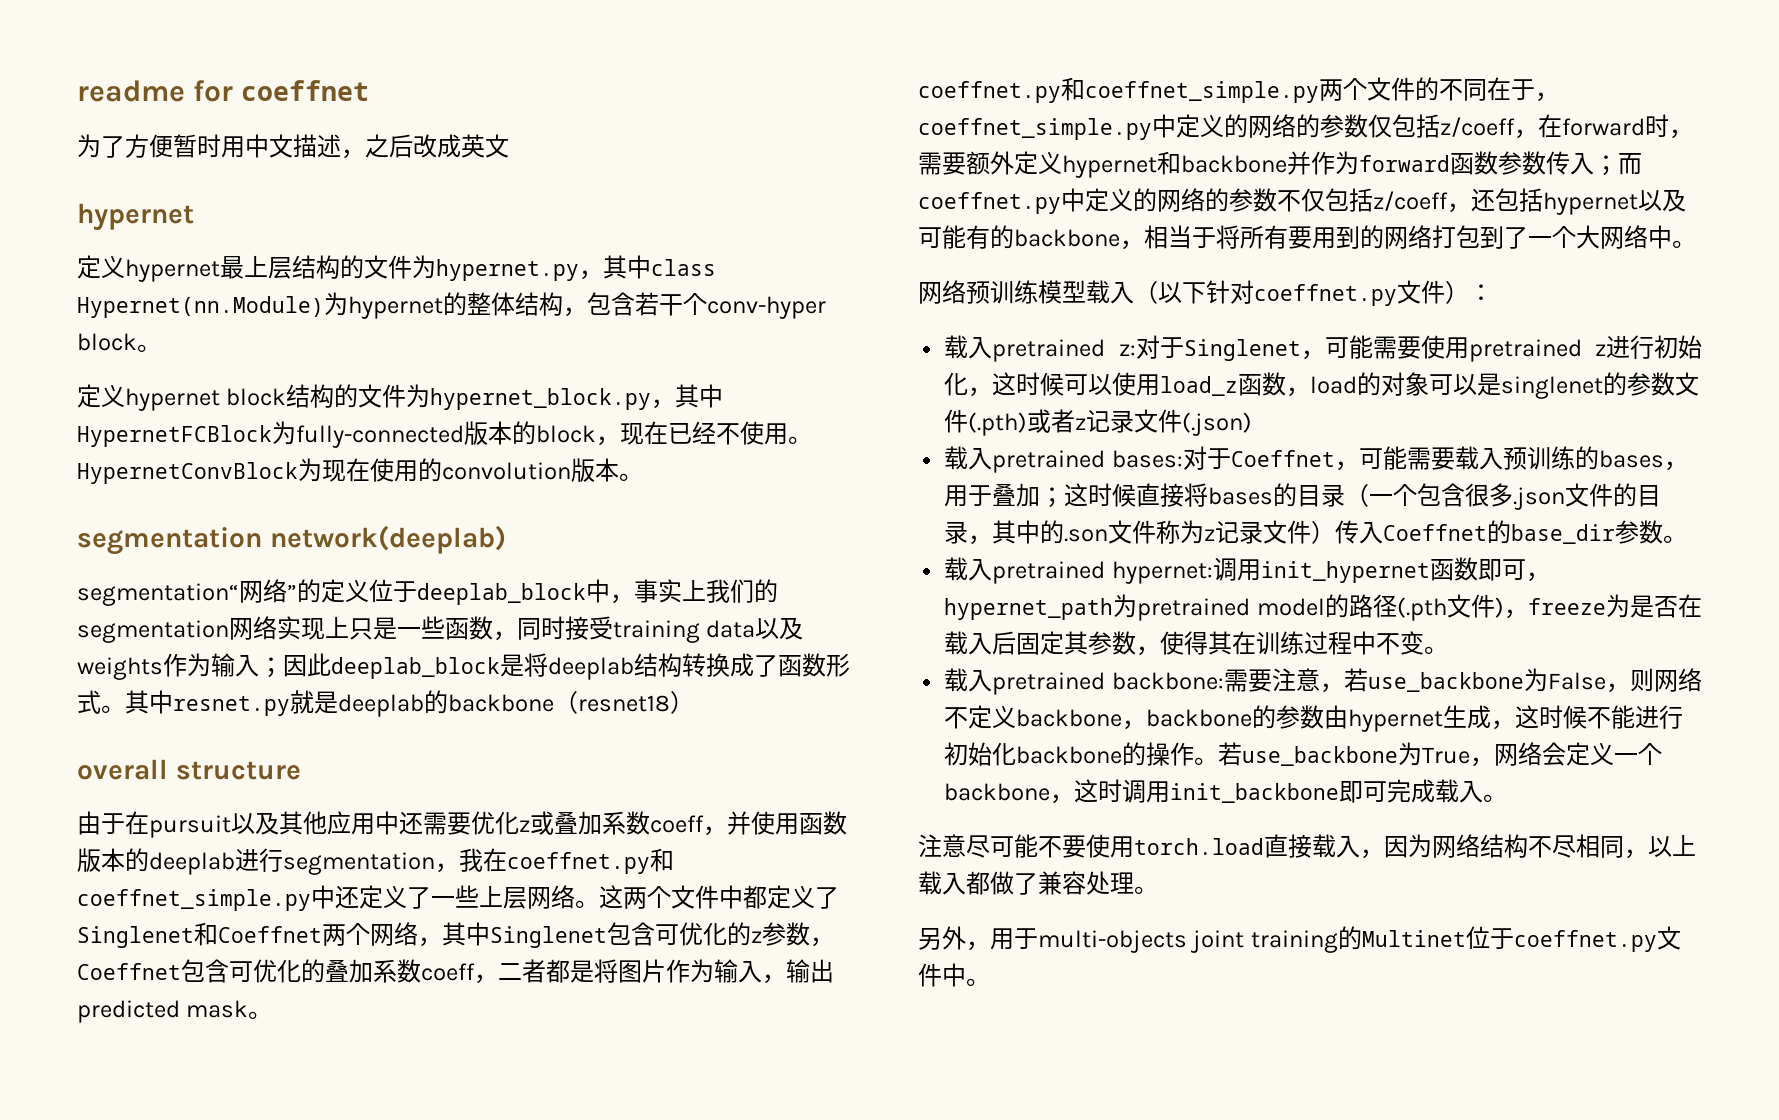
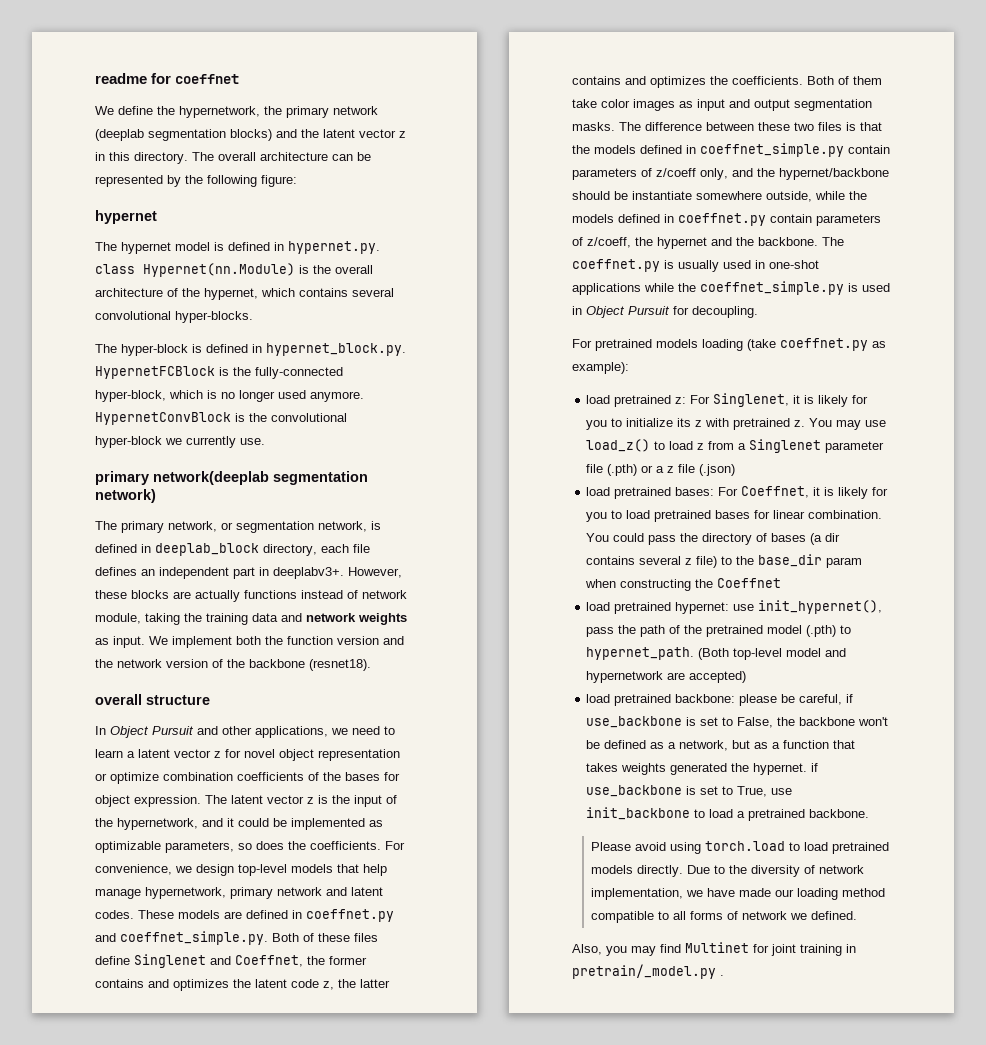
- 为了方便暂时用中文描述，之后改成英文
+ We define the hypernetwork, the primary network (deeplab segmentation blocks) and the latent vector z in this directory. The overall architecture can be represented by the following figure:
  hypernet
- 定义hypernet最上层结构的文件为hypernet.py，其中class Hypernet(nn.Module)为hypernet的整体结构，包含若干个conv-hyper block。
- 定义hypernet block结构的文件为hypernet_block.py，其中HypernetFCBlock为fully-connected版本的block，现在已经不使用。HypernetConvBlock为现在使用的convolution版本。
- segmentation network(deeplab)
- segmentation“网络”的定义位于deeplab_block中，事实上我们的segmentation网络实现上只是一些函数，同时接受training data以及weights作为输入；因此deeplab_block是将deeplab结构转换成了函数形式。其中resnet.py就是deeplab的backbone（resnet18）
+ The hypernet model is defined in hypernet.py. class Hypernet(nn.Module) is the overall architecture of the hypernet, which contains several convolutional hyper-blocks.
+ The hyper-block is defined in hypernet_block.py. HypernetFCBlock is the fully-connected hyper-block, which is no longer used anymore. HypernetConvBlock is the convolutional hyper-block we currently use.
+ primary network(deeplab segmentation network)
+ The primary network, or segmentation network, is defined in deeplab_block directory, each file defines an independent part in deeplabv3+. However, these blocks are actually functions instead of network module, taking the training data and network weights as input. We implement both the function version and the network version of the backbone (resnet18).
  overall structure
- 由于在pursuit以及其他应用中还需要优化z或叠加系数coeff，并使用函数版本的deeplab进行segmentation，我在coeffnet.py和coeffnet_simple.py中还定义了一些上层网络。这两个文件中都定义了Singlenet和Coeffnet两个网络，其中Singlenet包含可优化的z参数，Coeffnet包含可优化的叠加系数coeff，二者都是将图片作为输入，输出predicted mask。
- coeffnet.py和coeffnet_simple.py两个文件的不同在于，coeffnet_simple.py中定义的网络的参数仅包括z/coeff，在forward时，需要额外定义hypernet和backbone并作为forward函数参数传入；而coeffnet.py中定义的网络的参数不仅包括z/coeff，还包括hypernet以及可能有的backbone，相当于将所有要用到的网络打包到了一个大网络中。
- 网络预训练模型载入（以下针对coeffnet.py文件）：
- 载入pretrained z:对于Singlenet，可能需要使用pretrained z进行初始化，这时候可以使用load_z函数，load的对象可以是singlenet的参数文件(.pth)或者z记录文件(.json)
+ In Object Pursuit and other applications, we need to learn a latent vector z for novel object representation or optimize combination coefficients of the bases for object expression. The latent vector z is the input of the hypernetwork, and it could be implemented as optimizable parameters, so does the coefficients. For convenience, we design top-level models that help manage hypernetwork, primary network and latent codes. These models are defined in coeffnet.py and coeffnet_simple.py. Both of these files define Singlenet and Coeffnet, the former contains and optimizes the latent code z, the latter contains and optimizes the coefficients. Both of them take color images as input and output segmentation masks. The difference between these two files is that the models defined in coeffnet_simple.py contain parameters of z/coeff only, and the hypernet/backbone should be instantiate somewhere outside, while the models defined in coeffnet.py contain parameters of z/coeff, the hypernet and the backbone. The coeffnet.py is usually used in one-shot applications while the coeffnet_simple.py is used in Object Pursuit for decoupling.
+ For pretrained models loading (take coeffnet.py as example):
+ load pretrained z: For Singlenet, it is likely for you to initialize its z with pretrained z. You may use load_z() to load z from a Singlenet parameter file (.pth) or a z file (.json)
- 载入pretrained bases:对于Coeffnet，可能需要载入预训练的bases，用于叠加；这时候直接将bases的目录（一个包含很多.json文件的目录，其中的.son文件称为z记录文件）传入Coeffnet的base_dir参数。
- 载入pretrained hypernet:调用init_hypernet函数即可，hypernet_path为pretrained model的路径(.pth文件)，freeze为是否在载入后固定其参数，使得其在训练过程中不变。
- 载入pretrained backbone:需要注意，若use_backbone为False，则网络不定义backbone，backbone的参数由hypernet生成，这时候不能进行初始化backbone的操作。若use_backbone为True，网络会定义一个backbone，这时调用init_backbone即可完成载入。
- 注意尽可能不要使用torch.load直接载入，因为网络结构不尽相同，以上载入都做了兼容处理。
- 另外，用于multi-objects joint training的Multinet位于coeffnet.py文件中。
+ load pretrained bases: For Coeffnet, it is likely for you to load pretrained bases for linear combination. You could pass the directory of bases (a dir contains several z file) to the base_dir param when constructing the Coeffnet
+ load pretrained hypernet: use init_hypernet(), pass the path of the pretrained model (.pth) to hypernet_path. (Both top-level model and hypernetwork are accepted)
+ load pretrained backbone: please be careful, if use_backbone is set to False, the backbone won't be defined as a network, but as a function that takes weights generated the hypernet. if use_backbone is set to True, use init_backbone to load a pretrained backbone.
+ Please avoid using torch.load to load pretrained models directly. Due to the diversity of network implementation, we have made our loading method compatible to all forms of network we defined.
+ Also, you may find Multinet for joint training in pretrain/_model.py .

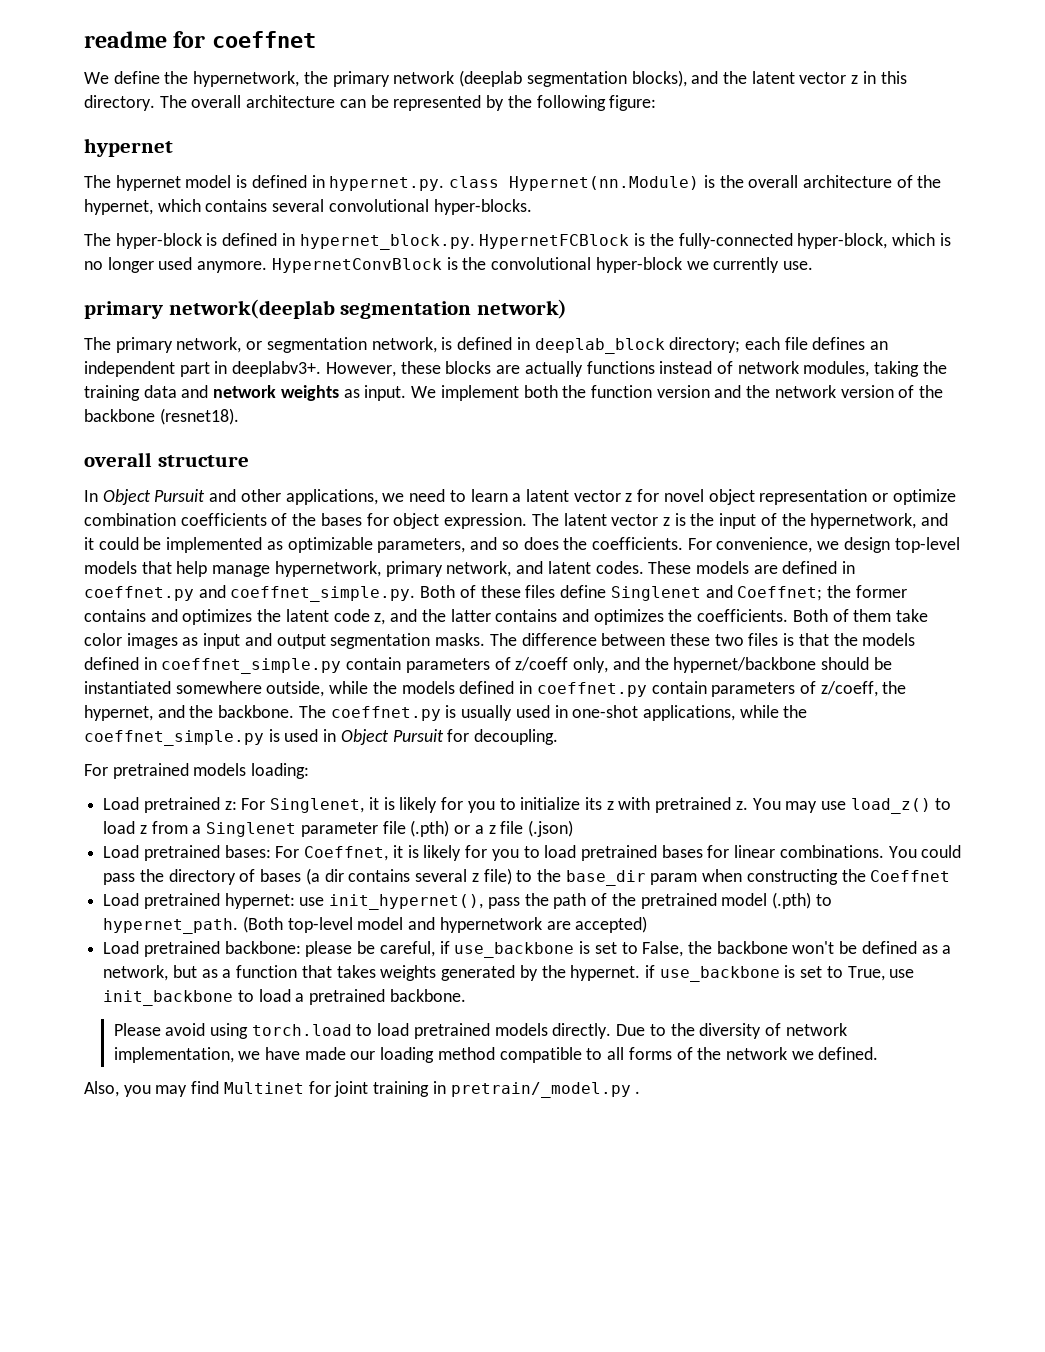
- We define the hypernetwork, the primary network (deeplab segmentation blocks) and the latent vector z in this directory.
+ We define the hypernetwork, the primary network (deeplab segmentation blocks), and the latent vector z in this directory.
- The primary network, or segmentation network, is defined in deeplab_block directory, each file defines an independent part in deeplabv3+.
+ The primary network, or segmentation network, is defined in deeplab_block directory; each file defines an independent part in deeplabv3+.
- However, these blocks are actually functions instead of network module, taking the training data and network weights as input.
+ However, these blocks are actually functions instead of network modules, taking the training data and network weights as input.
- The latent vector z is the input of the hypernetwork, and it could be implemented as optimizable parameters, so does the coefficients.
+ The latent vector z is the input of the hypernetwork, and it could be implemented as optimizable parameters, and so does the coefficients.
- For convenience, we design top-level models that help manage hypernetwork, primary network and latent codes.
+ For convenience, we design top-level models that help manage hypernetwork, primary network, and latent codes.
- These models are defined in coeffnet.py and coeffnet_simple.py. Both of these files define Singlenet and Coeffnet, the former contains and optimizes the latent code z, the latter contains and optimizes the coefficients.
+ These models are defined in coeffnet.py and coeffnet_simple.py. Both of these files define Singlenet and Coeffnet; the former contains and optimizes the latent code z, and the latter contains and optimizes the coefficients.
- The difference between these two files is that the models defined in coeffnet_simple.py contain parameters of z/coeff only, and the hypernet/backbone should be instantiate somewhere outside, while the models defined in coeffnet.py contain parameters of z/coeff, the hypernet and the backbone.
+ The difference between these two files is that the models defined in coeffnet_simple.py contain parameters of z/coeff only, and the hypernet/backbone should be instantiated somewhere outside, while the models defined in coeffnet.py contain parameters of z/coeff, the hypernet, and the backbone.
- The coeffnet.py is usually used in one-shot applications while the coeffnet_simple.py is used in Object Pursuit for decoupling.
+ The coeffnet.py is usually used in one-shot applications, while the coeffnet_simple.py is used in Object Pursuit for decoupling.
- For pretrained models loading (take coeffnet.py as example):
- load pretrained z: For Singlenet, it is likely for you to initialize its z with pretrained z.
+ For pretrained models loading:
+ Load pretrained z: For Singlenet, it is likely for you to initialize its z with pretrained z.
- load pretrained bases: For Coeffnet, it is likely for you to load pretrained bases for linear combination.
+ Load pretrained bases: For Coeffnet, it is likely for you to load pretrained bases for linear combinations.
- load pretrained hypernet: use init_hypernet(), pass the path of the pretrained model (.pth) to hypernet_path.
+ Load pretrained hypernet: use init_hypernet(), pass the path of the pretrained model (.pth) to hypernet_path.
- load pretrained backbone: please be careful, if use_backbone is set to False, the backbone won't be defined as a network, but as a function that takes weights generated the hypernet. if use_backbone is set to True, use init_backbone to load a pretrained backbone.
+ Load pretrained backbone: please be careful, if use_backbone is set to False, the backbone won't be defined as a network, but as a function that takes weights generated by the hypernet. if use_backbone is set to True, use init_backbone to load a pretrained backbone.
- Due to the diversity of network implementation, we have made our loading method compatible to all forms of network we defined.
+ Due to the diversity of network implementation, we have made our loading method compatible to all forms of the network we defined.

